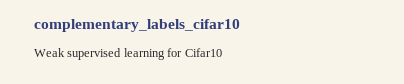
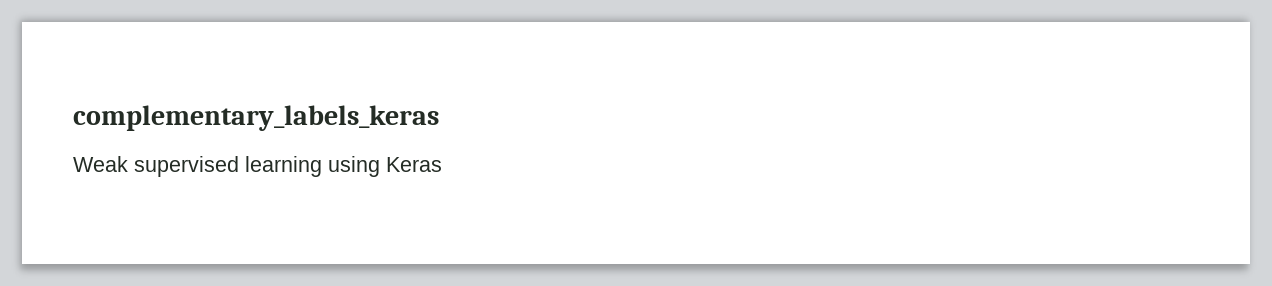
- complementary_labels_cifar10
+ complementary_labels_keras
- Weak supervised learning for Cifar10
+ Weak supervised learning using Keras

